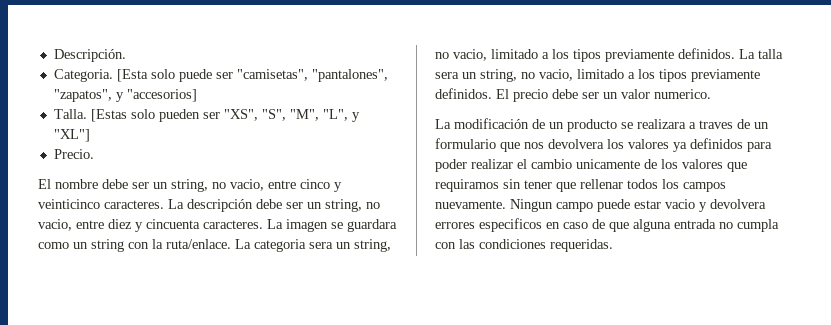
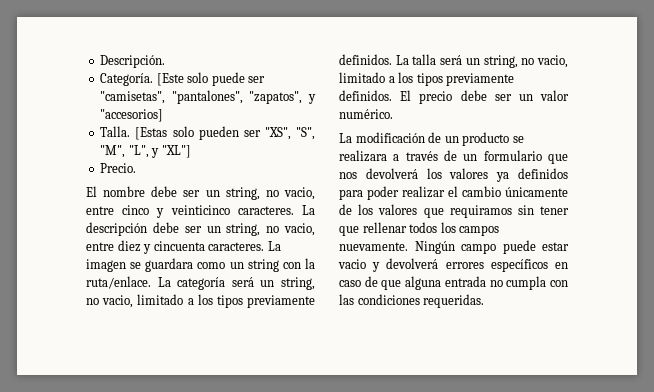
- Categoria. [Esta solo puede ser "camisetas", "pantalones", "zapatos", y "accesorios]
+ Categoría. [Este solo puede ser "camisetas", "pantalones", "zapatos", y "accesorios]
- La categoria sera un string, no vacio, limitado a los tipos previamente definidos.
+ La categoría será un string, no vacio, limitado a los tipos previamente definidos.
- La talla sera un string, no vacio, limitado a los tipos previamente definidos.
+ La talla será un string, no vacio, limitado a los tipos previamente definidos.
- El precio debe ser un valor numerico.
+ El precio debe ser un valor numérico.
- La modificación de un producto se realizara a traves de un formulario que nos devolvera los valores ya definidos para poder realizar el cambio unicamente de los valores que requiramos sin tener que rellenar todos los campos nuevamente.
+ La modificación de un producto se realizara a través de un formulario que nos devolverá los valores ya definidos para poder realizar el cambio únicamente de los valores que requiramos sin tener que rellenar todos los campos nuevamente.
- Ningun campo puede estar vacio y devolvera errores especificos en caso de que alguna entrada no cumpla con las condiciones requeridas.
+ Ningún campo puede estar vacio y devolverá errores específicos en caso de que alguna entrada no cumpla con las condiciones requeridas.

